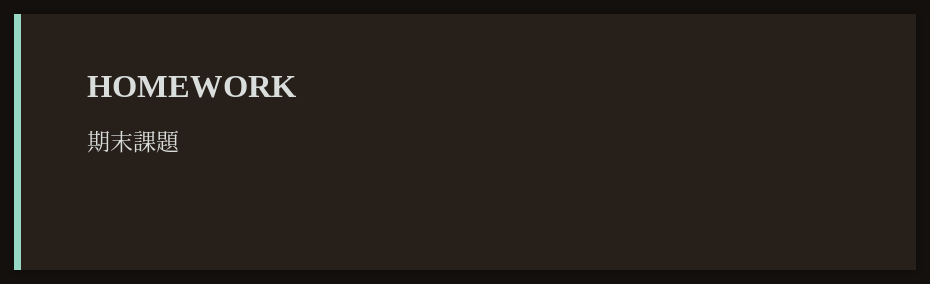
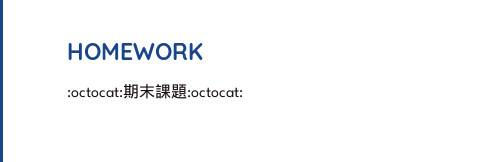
- 期末課題
+ :octocat:期末課題:octocat:

